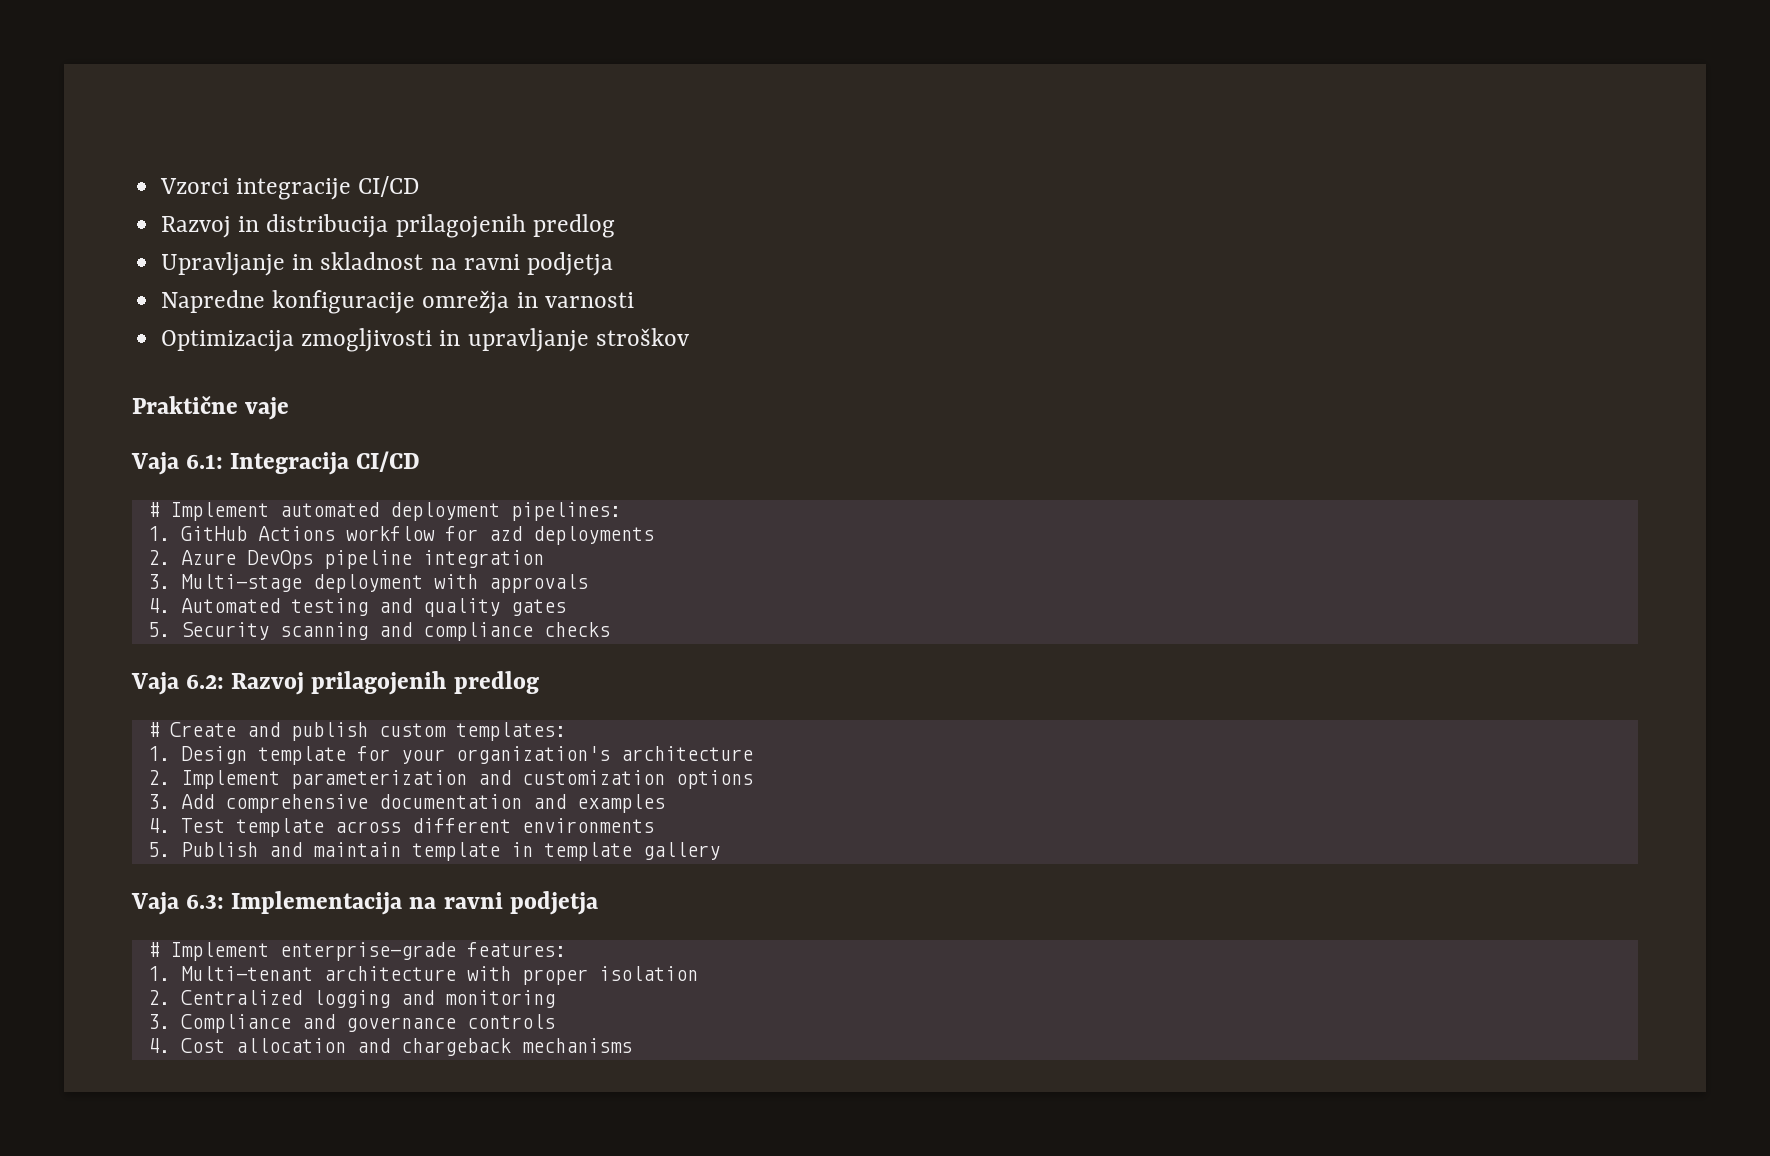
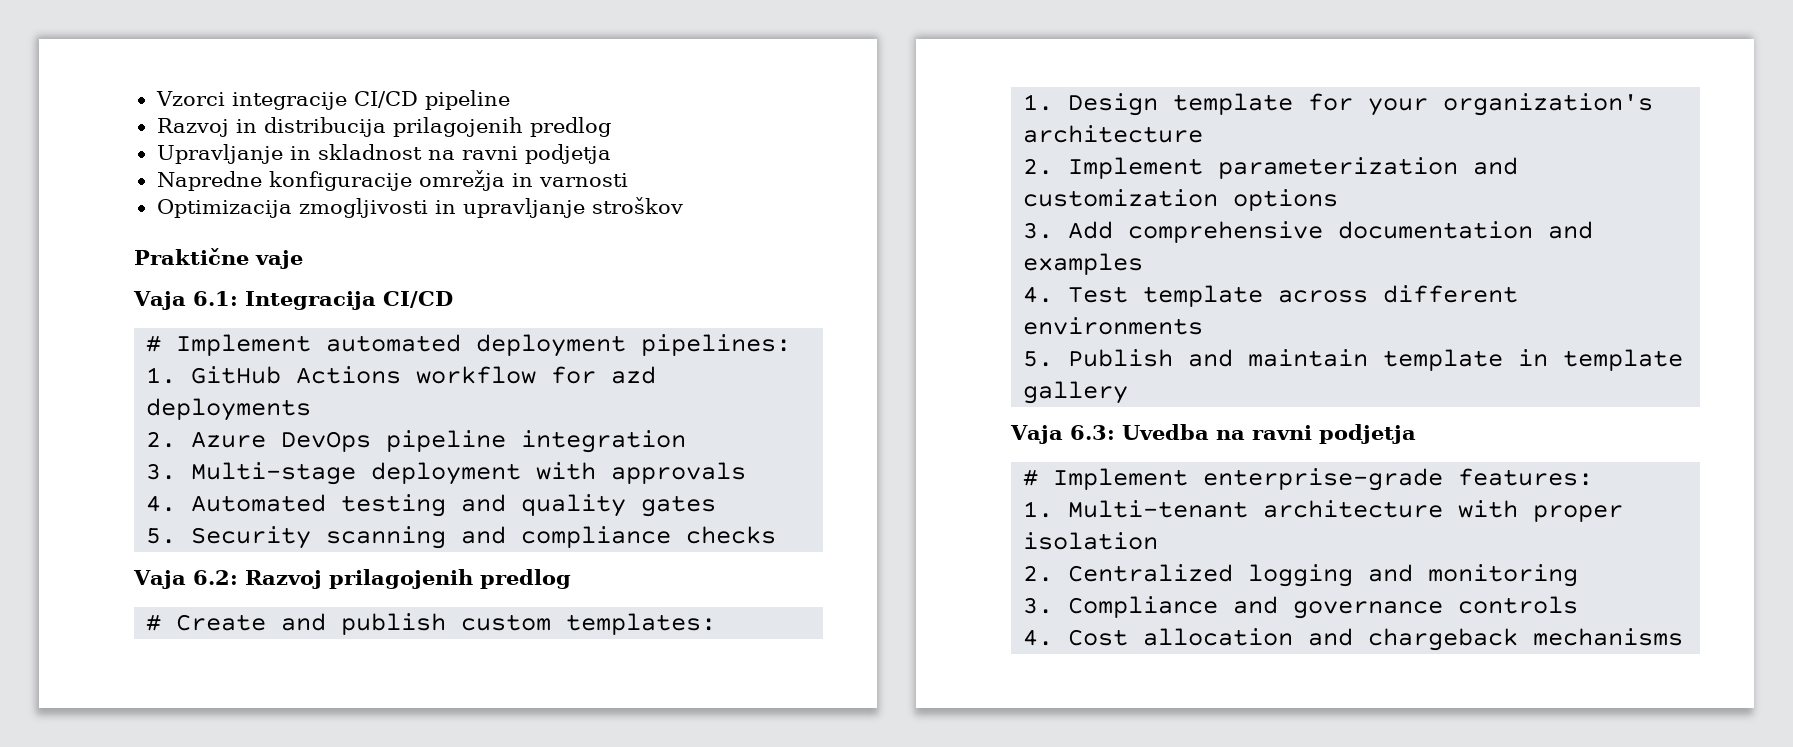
- Vzorci integracije CI/CD
+ Vzorci integracije CI/CD pipeline
- Vaja 6.3: Implementacija na ravni podjetja
+ Vaja 6.3: Uvedba na ravni podjetja

